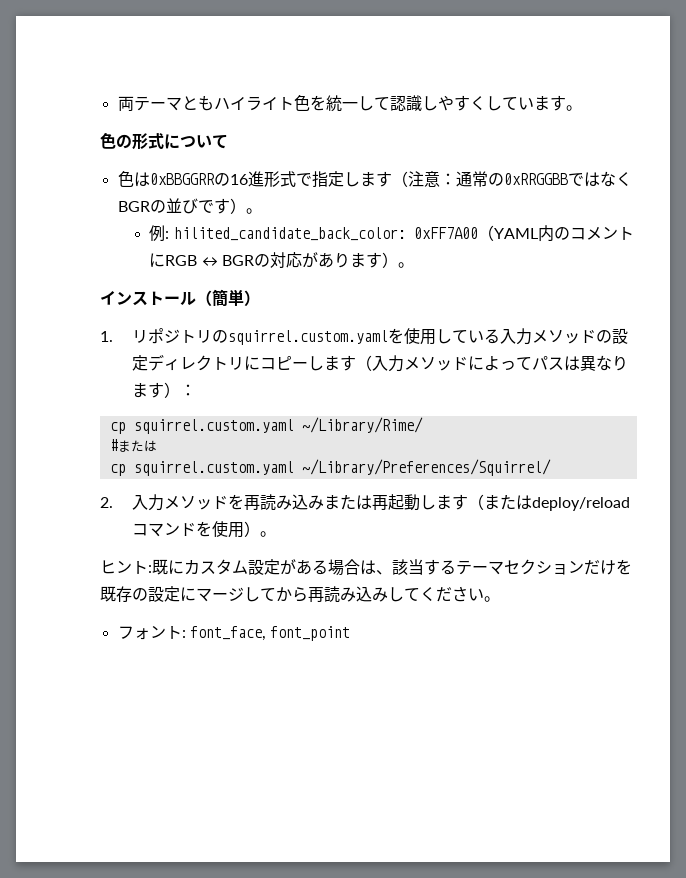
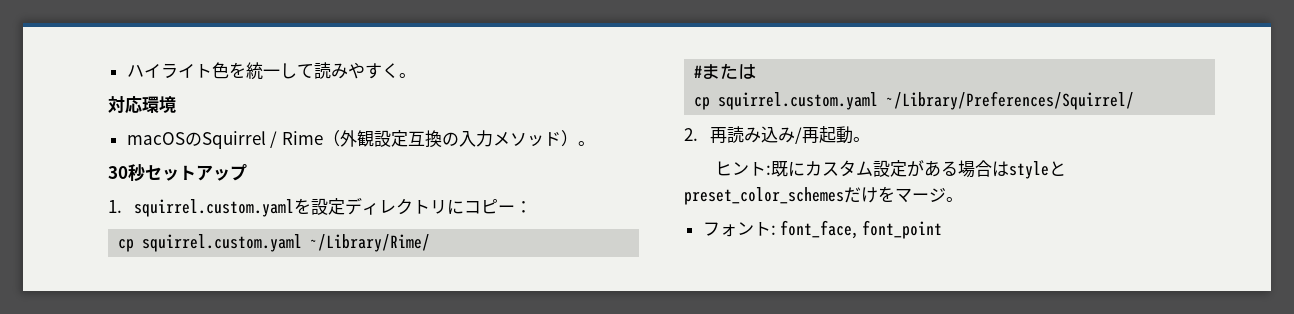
- 両テーマともハイライト色を統一して認識しやすくしています。
- 色の形式について
- 色は0xBBGGRRの16進形式で指定します（注意：通常の0xRRGGBBではなくBGRの並びです）。
- 例: hilited_candidate_back_color: 0xFF7A00（YAML内のコメントにRGB ↔ BGRの対応があります）。
- インストール（簡単）
- 1.リポジトリのsquirrel.custom.yamlを使用している入力メソッドの設定ディレクトリにコピーします（入力メソッドによってパスは異なります）：
+ ハイライト色を統一して読みやすく。
+ 対応環境
+ macOSのSquirrel / Rime（外観設定互換の入力メソッド）。
+ 30秒セットアップ
+ 1. squirrel.custom.yamlを設定ディレクトリにコピー：
- 2.入力メソッドを再読み込みまたは再起動します（またはdeploy/reloadコマンドを使用）。
+ 2.再読み込み/再起動。
- ヒント:既にカスタム設定がある場合は、該当するテーマセクションだけを既存の設定にマージしてから再読み込みしてください。
+ ヒント:既にカスタム設定がある場合はstyleとpreset_color_schemesだけをマージ。

